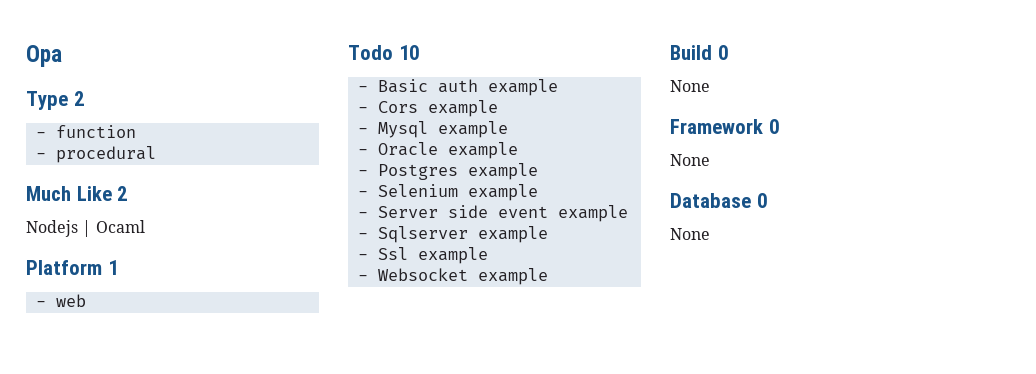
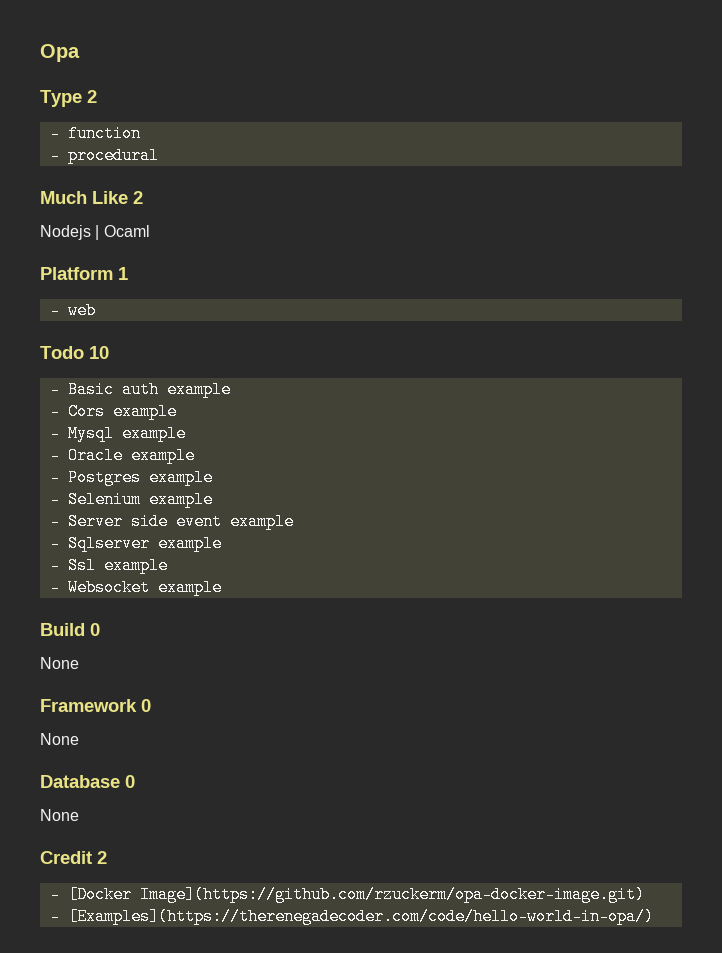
+ Credit 2
+ - [Docker Image](https://github.com/rzuckerm/opa-docker-image.git)
+ - [Examples](https://therenegadecoder.com/code/hello-world-in-opa/)

